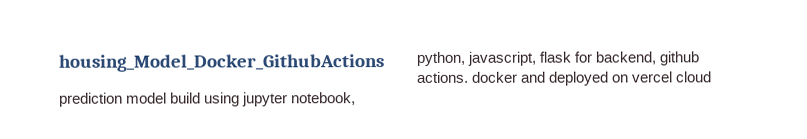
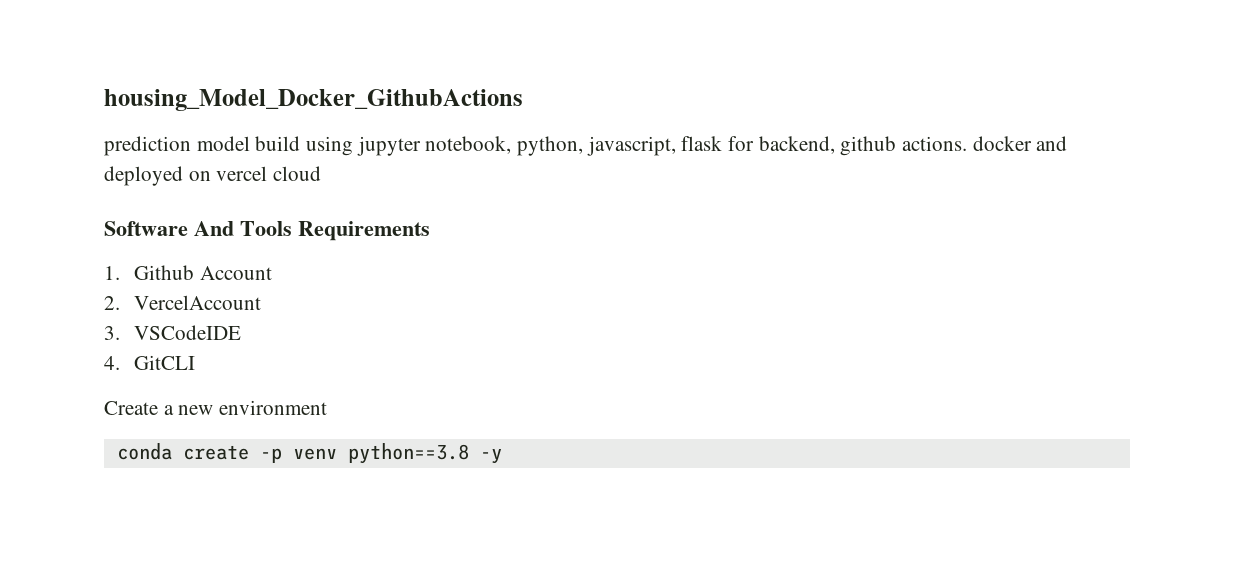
+ Software And Tools Requirements
+ 1. Github Account
+ 2. VercelAccount
+ 3. VSCodeIDE
+ 4. GitCLI
+ Create a new environment
+ conda create -p venv python==3.8 -y

